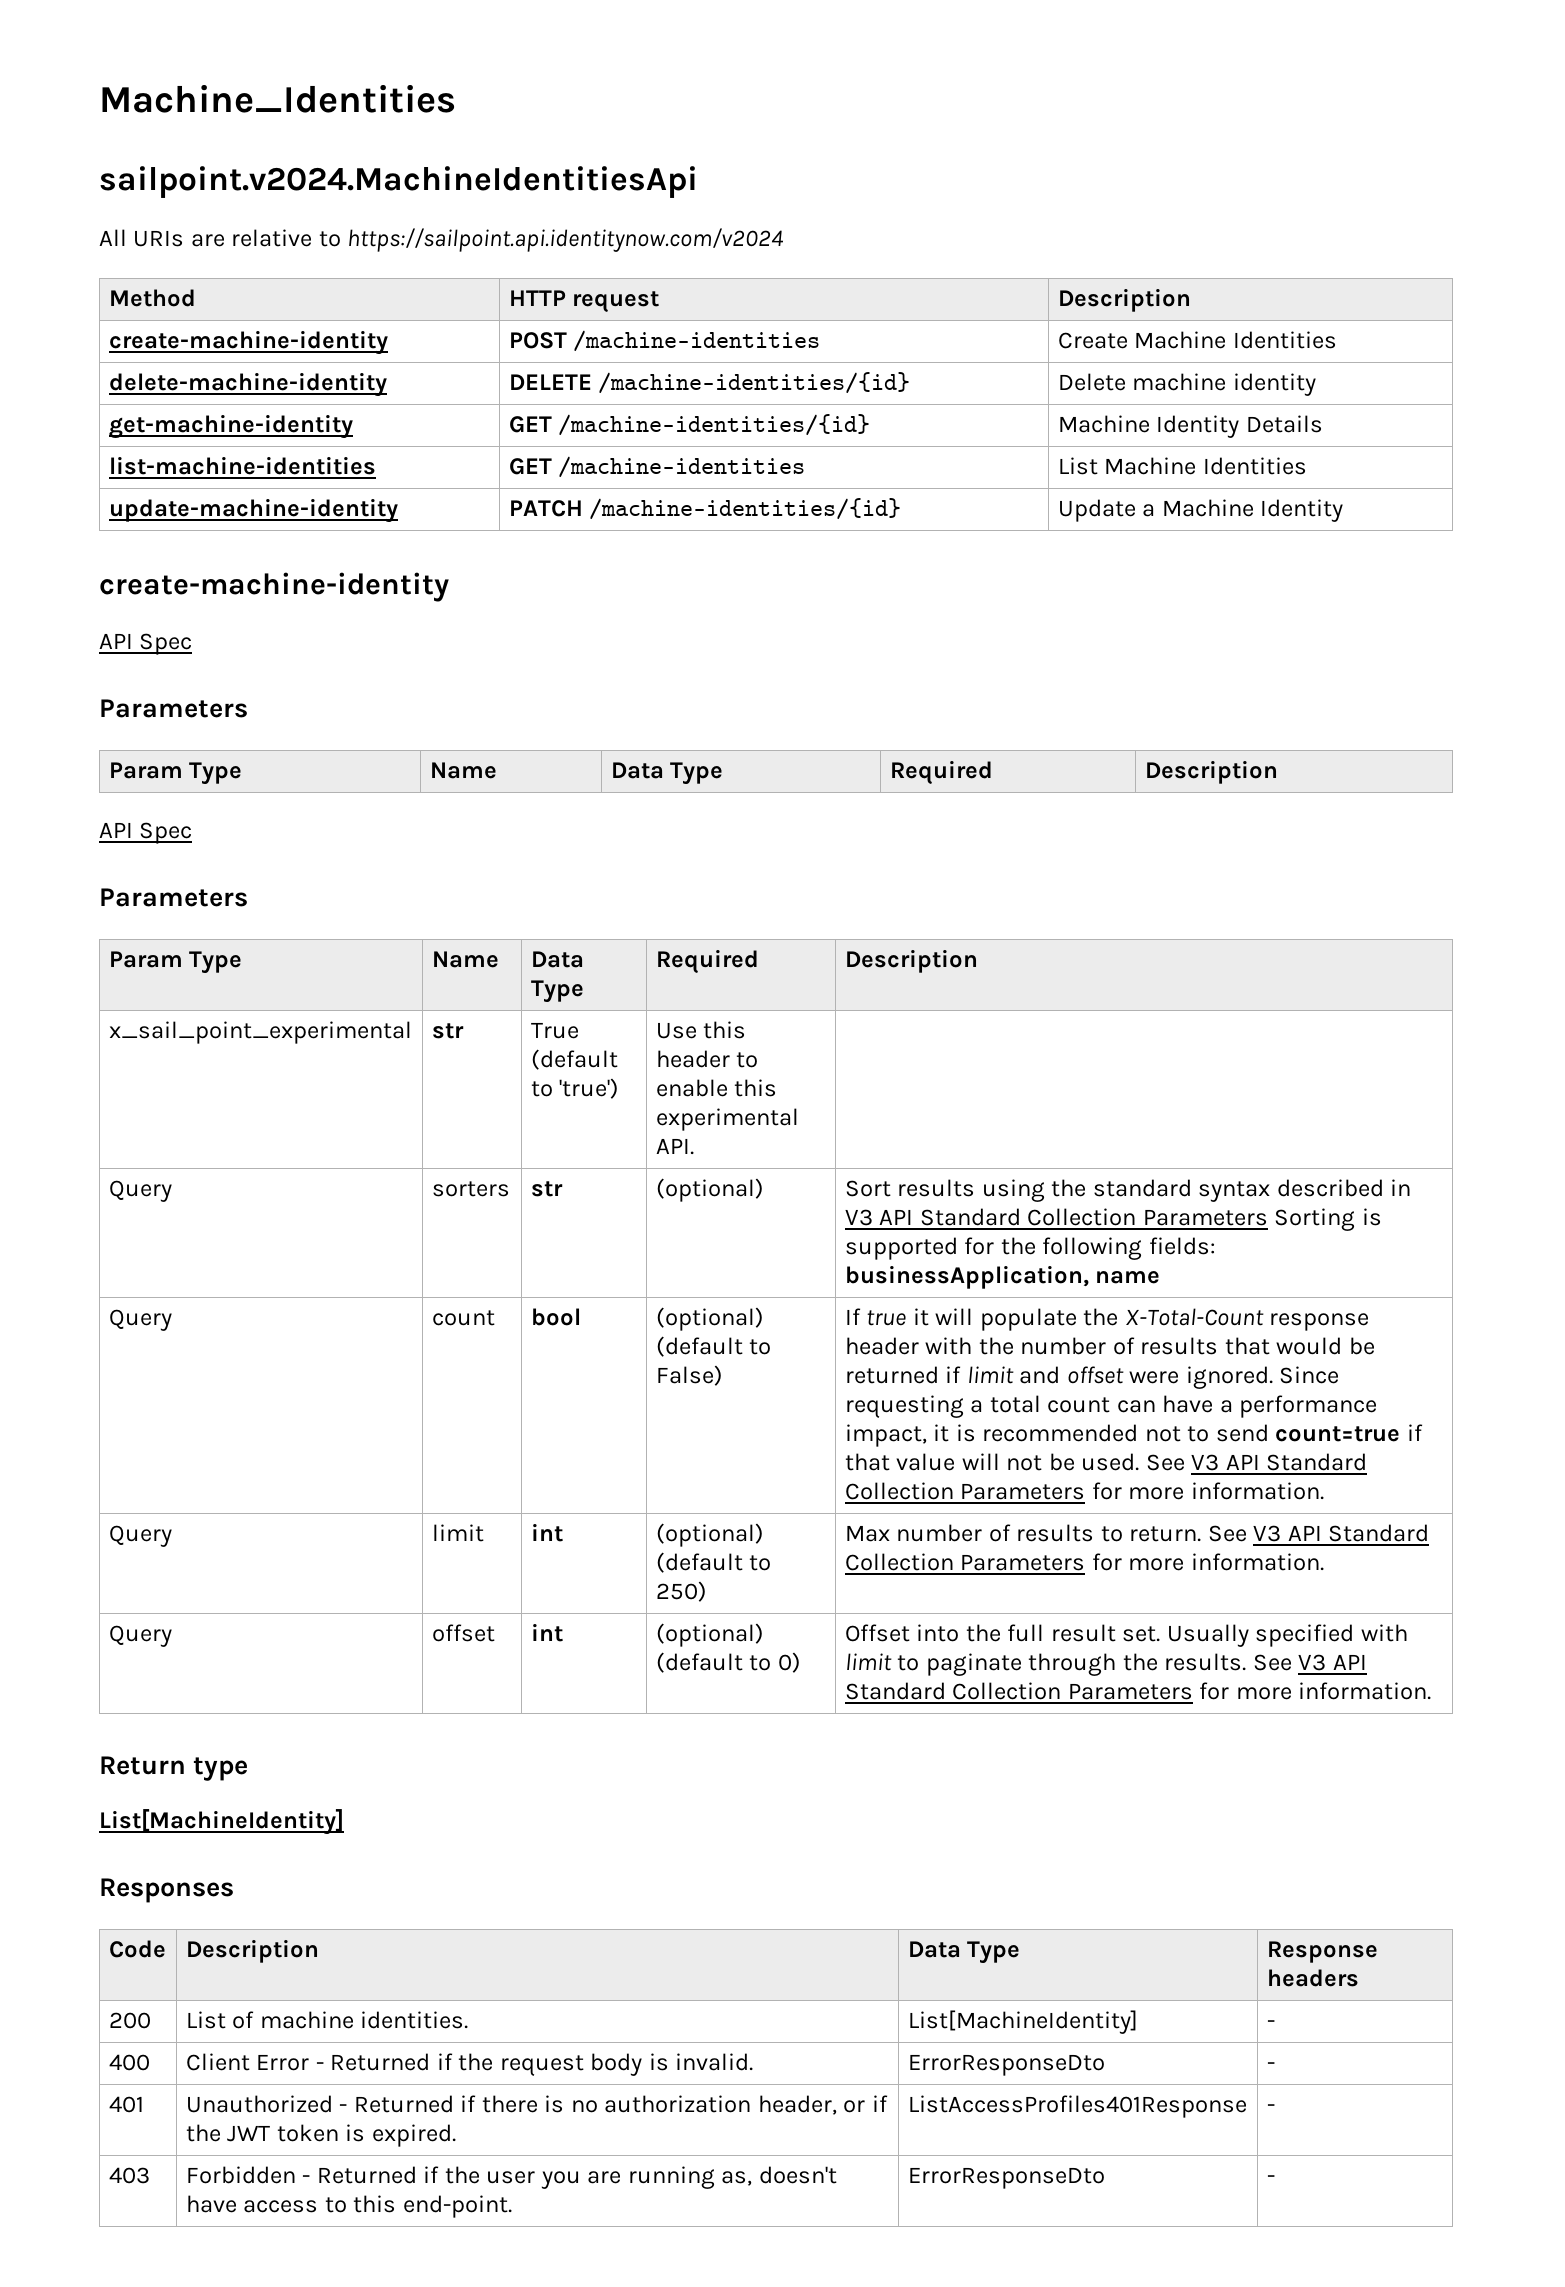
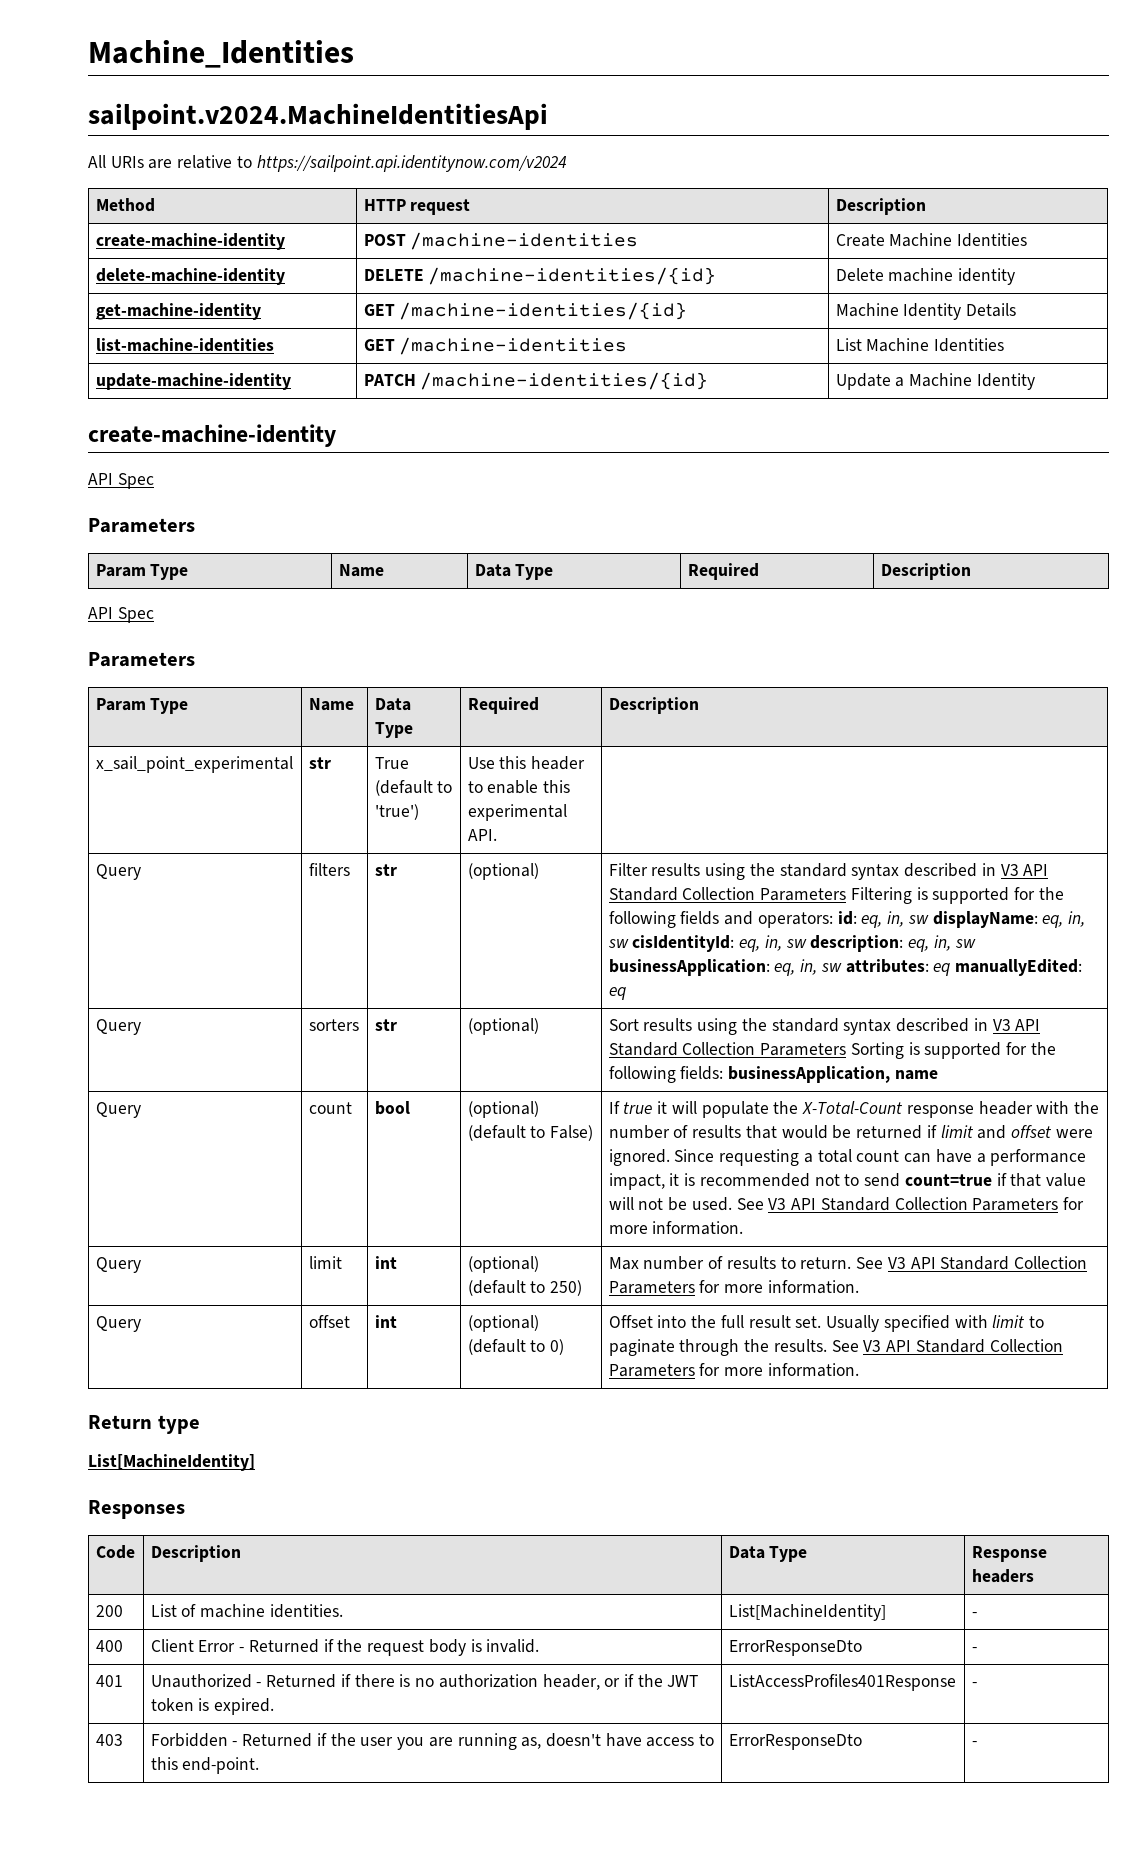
+ Query | filters | str | (optional) | Filter results using the standard syntax described in V3 API Standard Collection Parameters Filtering is supported for the following fields and operators: id: eq, in, sw displayName: eq, in, sw cisIdentityId: eq, in, sw description: eq, in, sw businessApplication: eq, in, sw attributes: eq manuallyEdited: eq

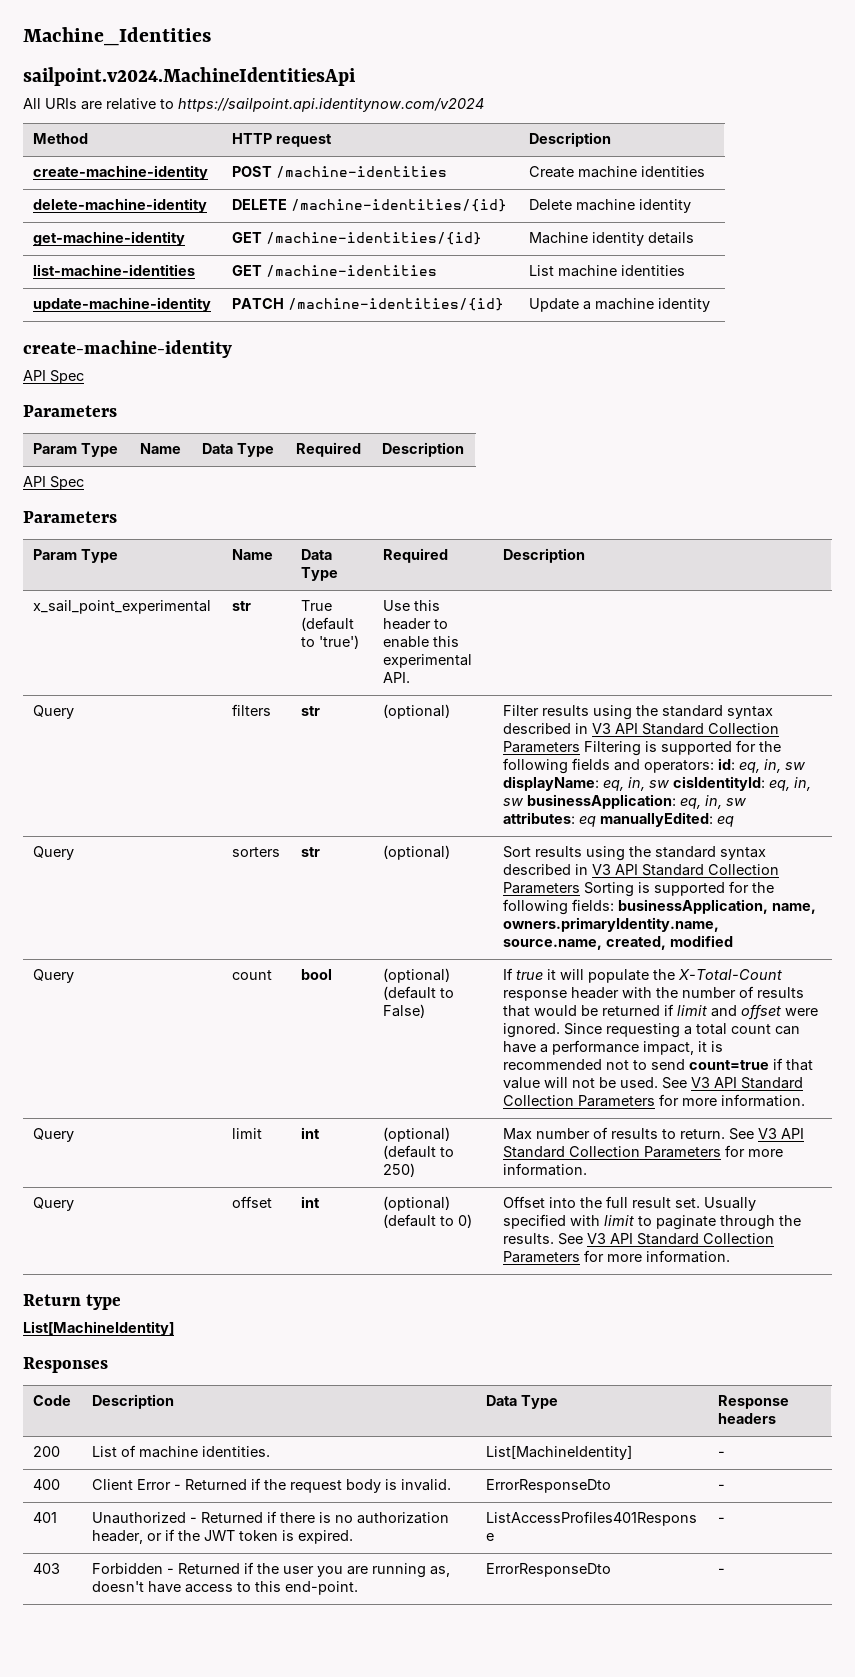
- create-machine-identity | POST /machine-identities | Create Machine Identities
+ create-machine-identity | POST /machine-identities | Create machine identities
- get-machine-identity | GET /machine-identities/{id} | Machine Identity Details
+ get-machine-identity | GET /machine-identities/{id} | Machine identity details
- list-machine-identities | GET /machine-identities | List Machine Identities
+ list-machine-identities | GET /machine-identities | List machine identities
- update-machine-identity | PATCH /machine-identities/{id} | Update a Machine Identity
+ update-machine-identity | PATCH /machine-identities/{id} | Update a machine identity
- Filter results using the standard syntax described in V3 API Standard Collection Parameters Filtering is supported for the following fields and operators: id: eq, in, sw displayName: eq, in, sw cisIdentityId: eq, in, sw description: eq, in, sw businessApplication: eq, in, sw attributes: eq manuallyEdited: eq
+ Filter results using the standard syntax described in V3 API Standard Collection Parameters Filtering is supported for the following fields and operators: id: eq, in, sw displayName: eq, in, sw cisIdentityId: eq, in, sw businessApplication: eq, in, sw attributes: eq manuallyEdited: eq
- Query | sorters | str | (optional) | Sort results using the standard syntax described in V3 API Standard Collection Parameters Sorting is supported for the following fields: businessApplication, name
+ Query | sorters | str | (optional) | Sort results using the standard syntax described in V3 API Standard Collection Parameters Sorting is supported for the following fields: businessApplication, name, owners.primaryIdentity.name, source.name, created, modified

